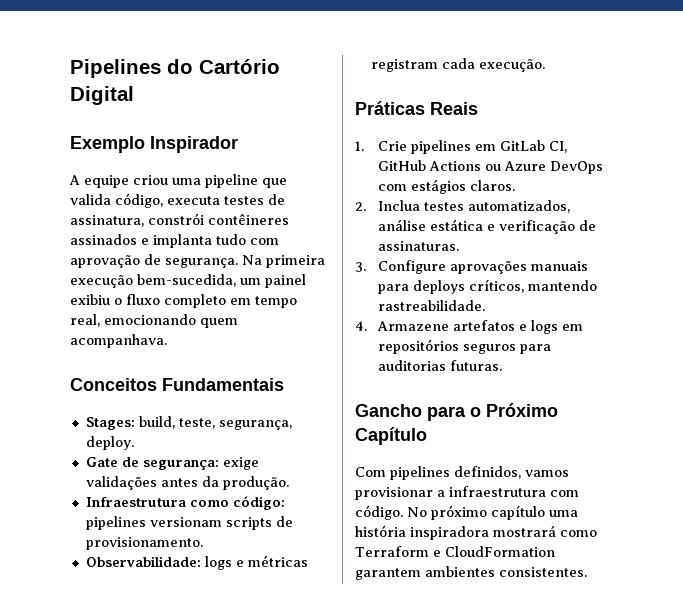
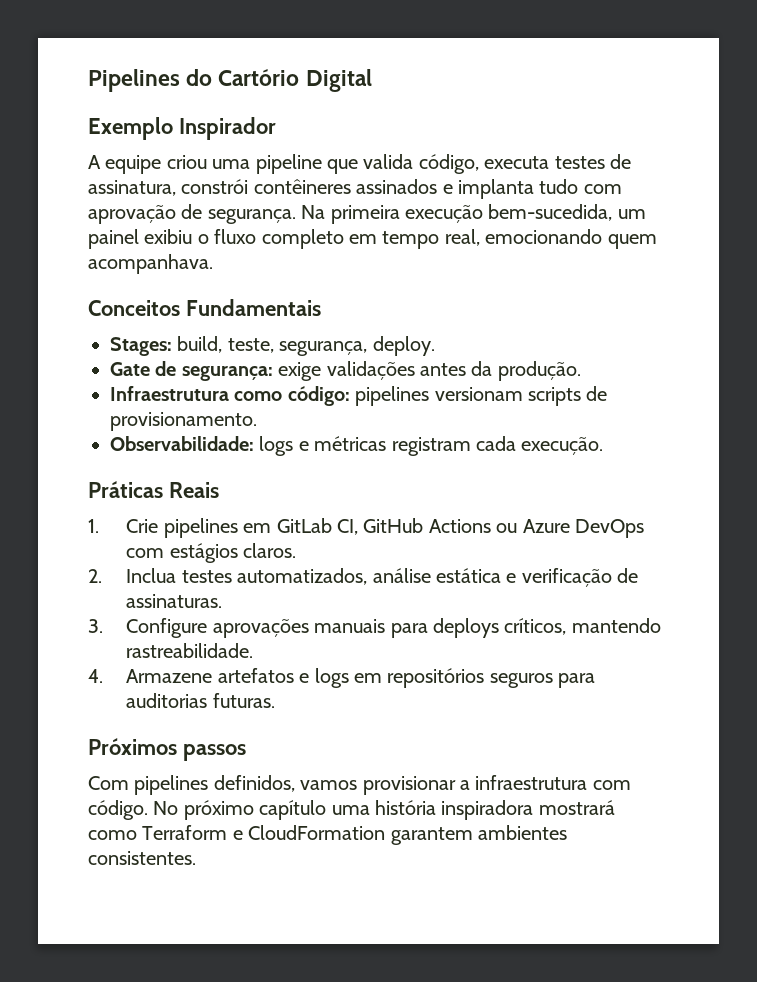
- Gancho para o Próximo Capítulo
+ Próximos passos

